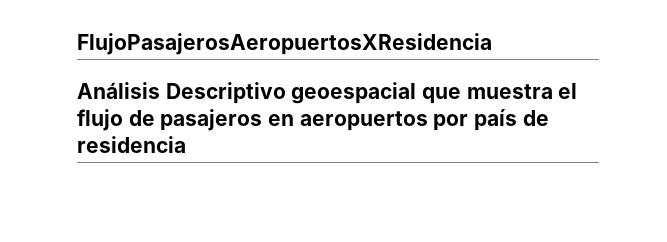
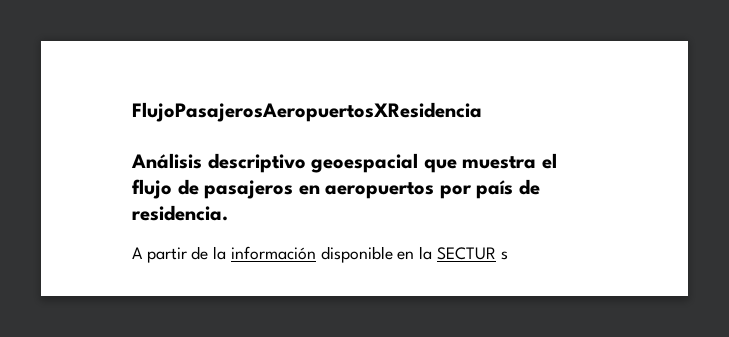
- Análisis Descriptivo geoespacial que muestra el flujo de pasajeros en aeropuertos por país de residencia
+ Análisis descriptivo geoespacial que muestra el flujo de pasajeros en aeropuertos por país de residencia.
+ A partir de la información disponible en la SECTUR s

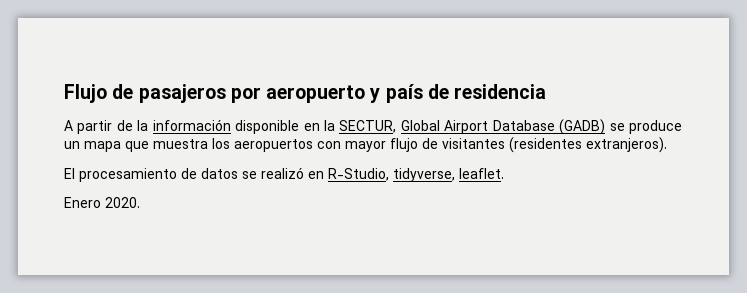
- FlujoPasajerosAeropuertosXResidencia
- Análisis descriptivo geoespacial que muestra el flujo de pasajeros en aeropuertos por país de residencia.
+ Flujo de pasajeros por aeropuerto y país de residencia
- A partir de la información disponible en la SECTUR s
+ A partir de la información disponible en la SECTUR, Global Airport Database (GADB) se produce un mapa que muestra los aeropuertos con mayor flujo de visitantes (residentes extranjeros).
+ El procesamiento de datos se realizó en R-Studio, tidyverse, leaflet.
+ Enero 2020.

